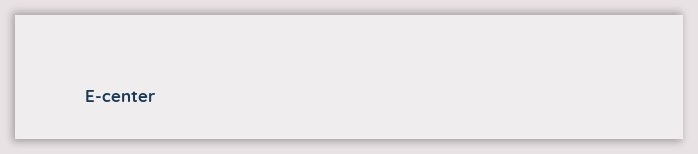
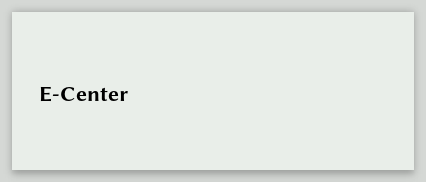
- E-center
+ E-Center

